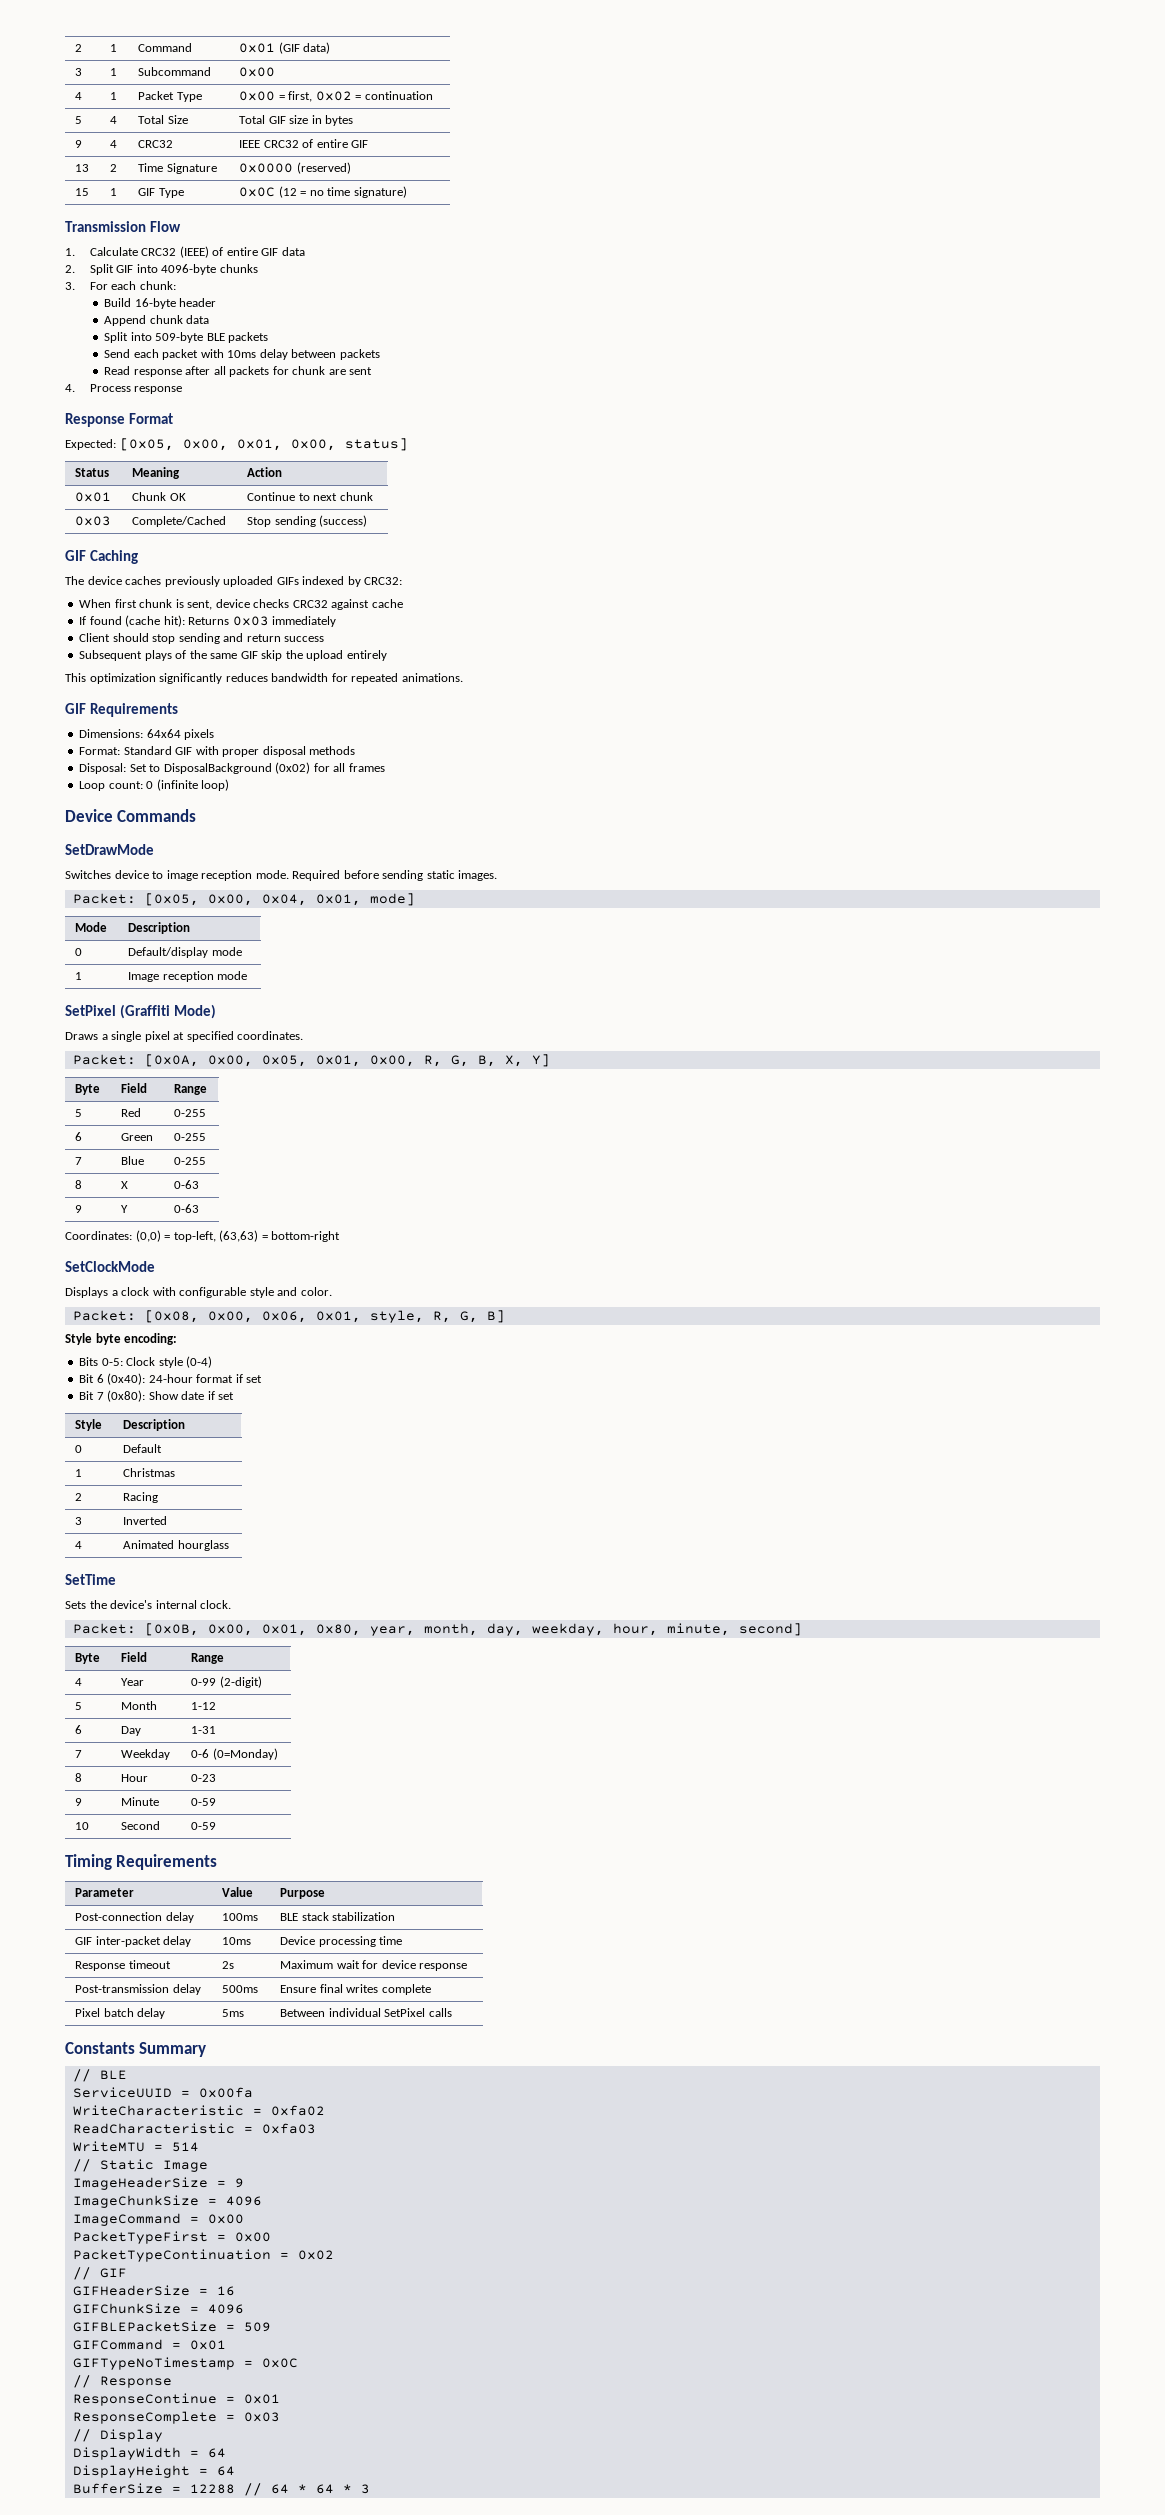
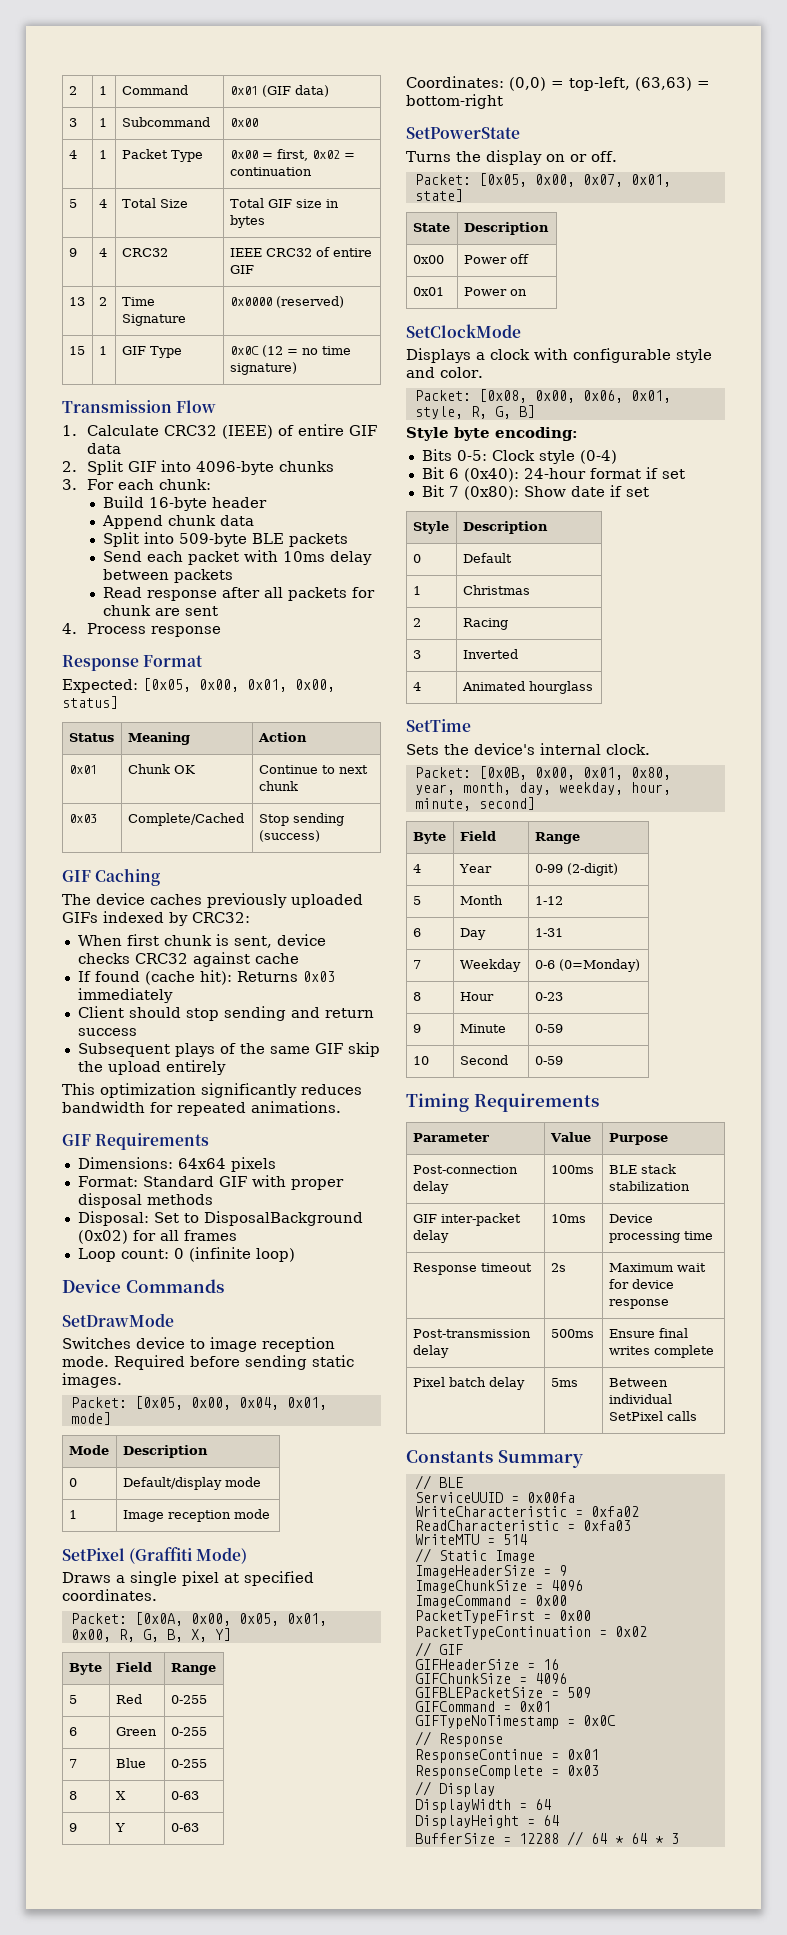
+ SetPowerState
+ Turns the display on or off.
+ Packet: [0x05, 0x00, 0x07, 0x01, state]
+ State | Description
+ 0x00 | Power off
+ 0x01 | Power on

